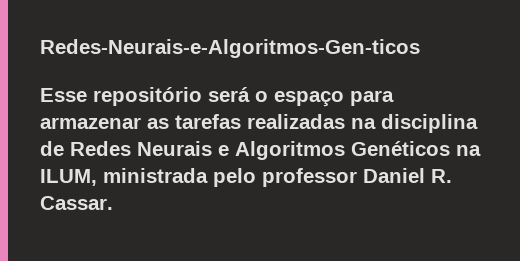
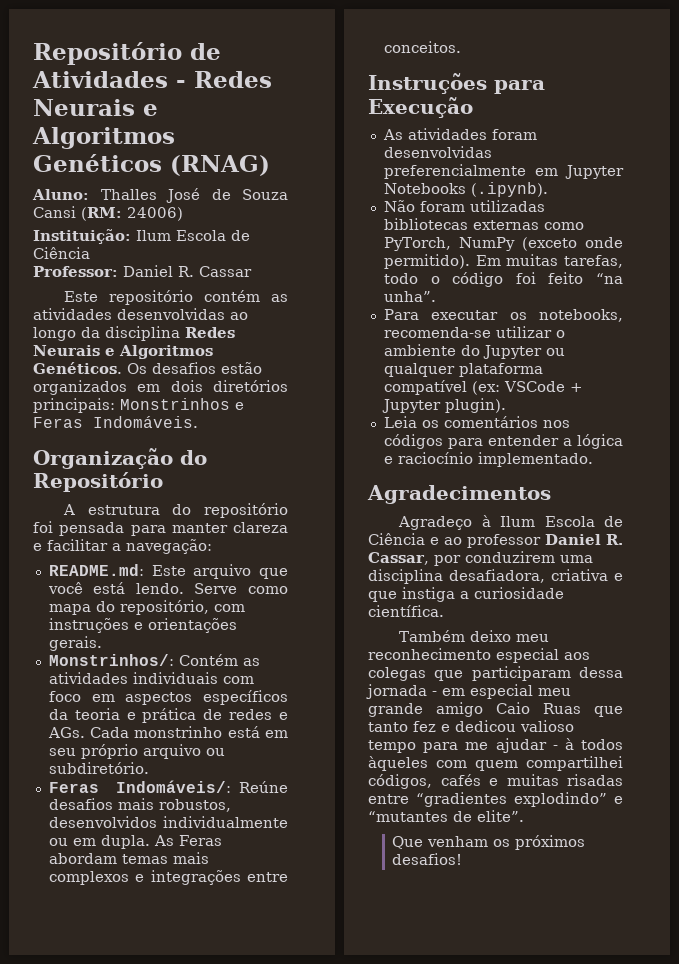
- Redes-Neurais-e-Algoritmos-Gen-ticos
- Esse repositório será o espaço para armazenar as tarefas realizadas na disciplina de Redes Neurais e Algoritmos Genéticos na ILUM, ministrada pelo professor Daniel R. Cassar.
+ Repositório de Atividades - Redes Neurais e Algoritmos Genéticos (RNAG)
+ Aluno: Thalles José de Souza Cansi (RM: 24006)
+ Instituição: Ilum Escola de Ciência
+ Professor: Daniel R. Cassar
+ Este repositório contém as atividades desenvolvidas ao longo da disciplina Redes Neurais e Algoritmos Genéticos. Os desafios estão organizados em dois diretórios principais: Monstrinhos e Feras Indomáveis.
+ Organização do Repositório
+ A estrutura do repositório foi pensada para manter clareza e facilitar a navegação:
+ README.md: Este arquivo que você está lendo. Serve como mapa do repositório, com instruções e orientações gerais.
+ Monstrinhos/: Contém as atividades individuais com foco em aspectos específicos da teoria e prática de redes e AGs. Cada monstrinho está em seu próprio arquivo ou subdiretório.
+ Feras Indomáveis/: Reúne desafios mais robustos, desenvolvidos individualmente ou em dupla. As Feras abordam temas mais complexos e integrações entre conceitos.
+ Instruções para Execução
+ As atividades foram desenvolvidas preferencialmente em Jupyter Notebooks (.ipynb).
+ Não foram utilizadas bibliotecas externas como PyTorch, NumPy (exceto onde permitido). Em muitas tarefas, todo o código foi feito “na unha”.
+ Para executar os notebooks, recomenda-se utilizar o ambiente do Jupyter ou qualquer plataforma compatível (ex: VSCode + Jupyter plugin).
+ Leia os comentários nos códigos para entender a lógica e raciocínio implementado.
+ Agradecimentos
+ Agradeço à Ilum Escola de Ciência e ao professor Daniel R. Cassar, por conduzirem uma disciplina desafiadora, criativa e que instiga a curiosidade científica.
+ Também deixo meu reconhecimento especial aos colegas que participaram dessa jornada - em especial meu grande amigo Caio Ruas que tanto fez e dedicou valioso tempo para me ajudar - à todos àqueles com quem compartilhei códigos, cafés e muitas risadas entre “gradientes explodindo” e “mutantes de elite”.
+ Que venham os próximos desafios!

